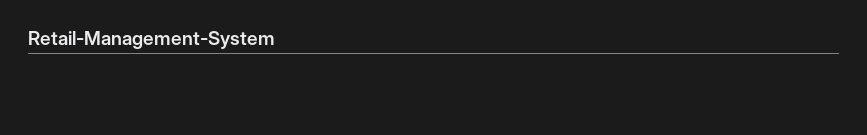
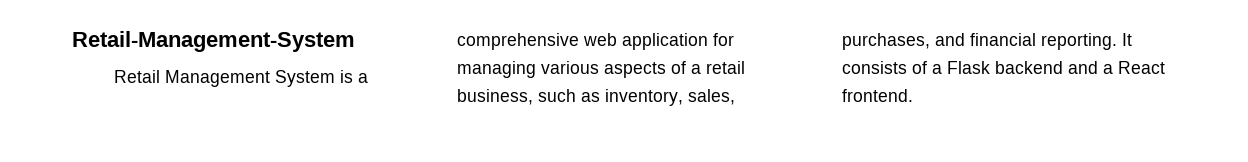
+ Retail Management System is a comprehensive web application for managing various aspects of a retail business, such as inventory, sales, purchases, and financial reporting. It consists of a Flask backend and a React frontend.

